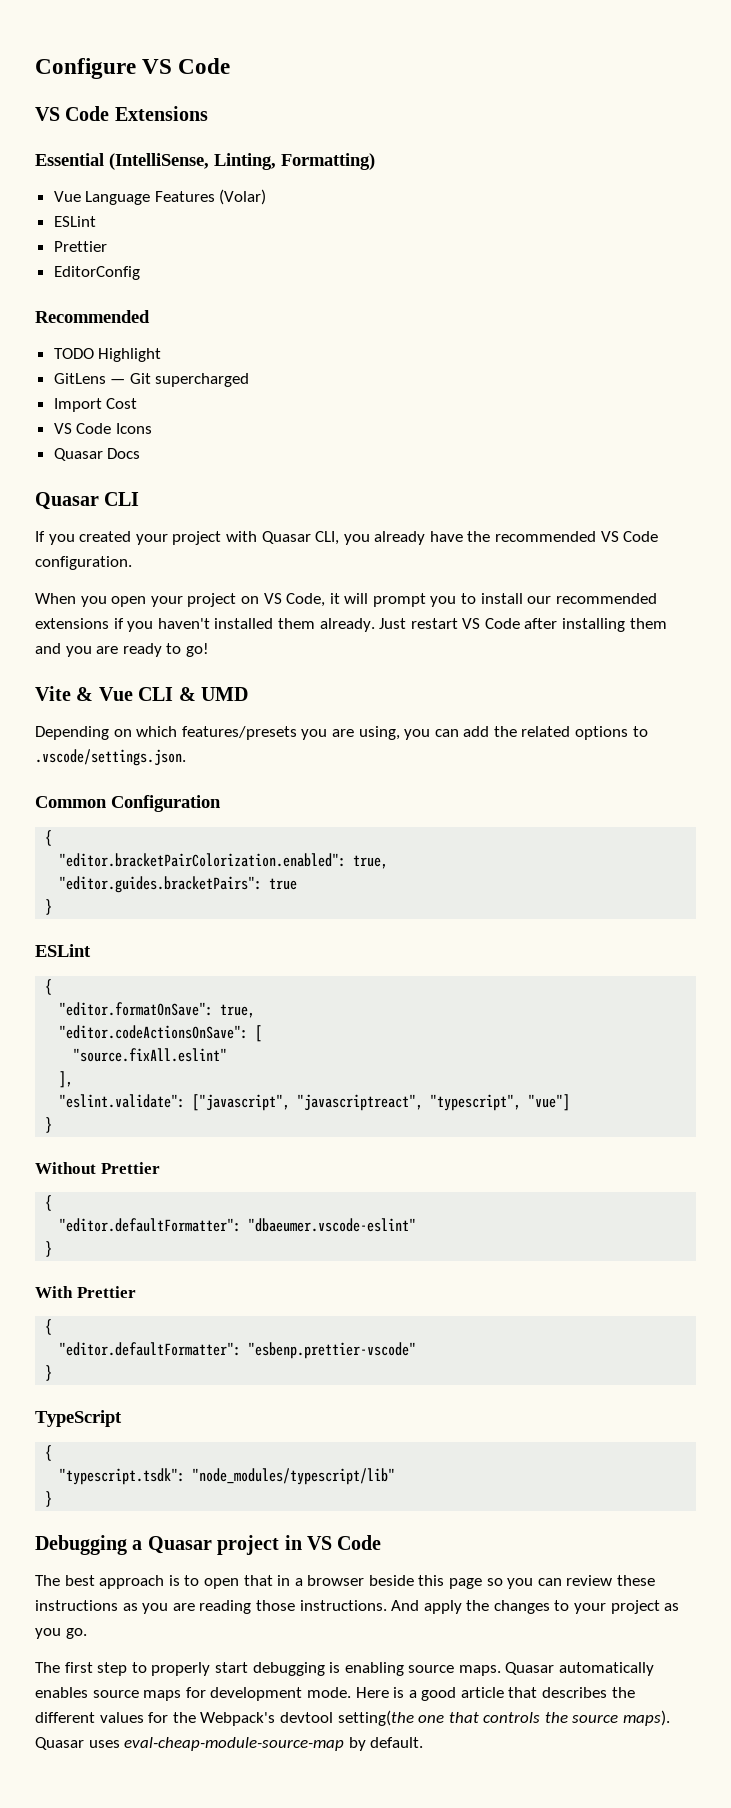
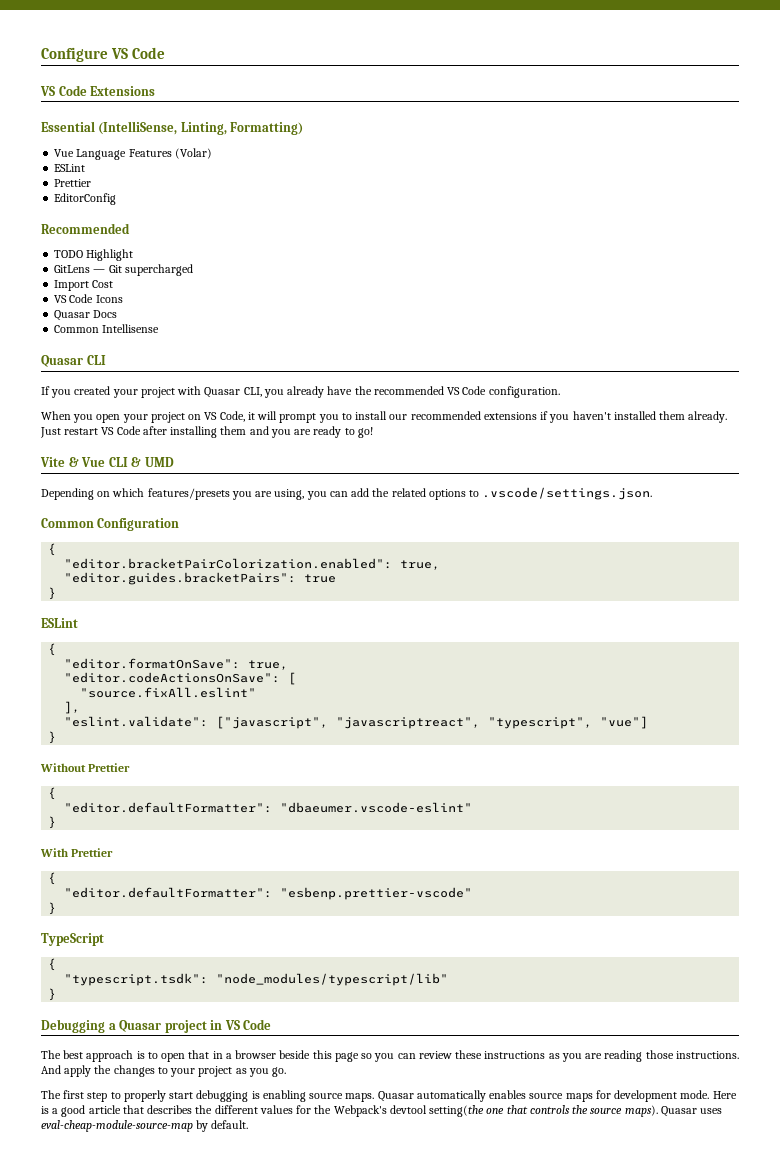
+ Common Intellisense

